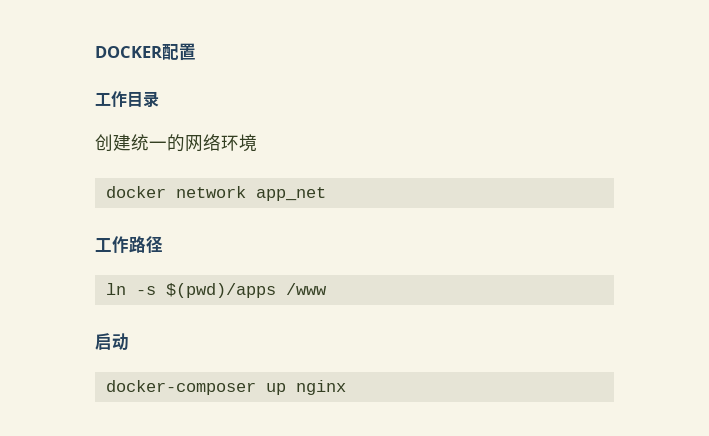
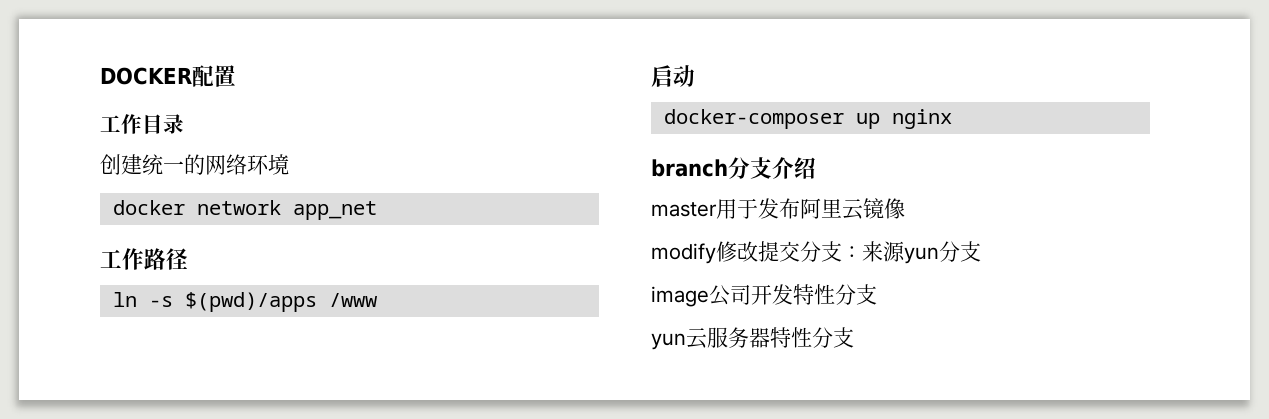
+ branch分支介绍
+ master用于发布阿里云镜像
+ modify修改提交分支：来源yun分支
+ image公司开发特性分支
+ yun云服务器特性分支

